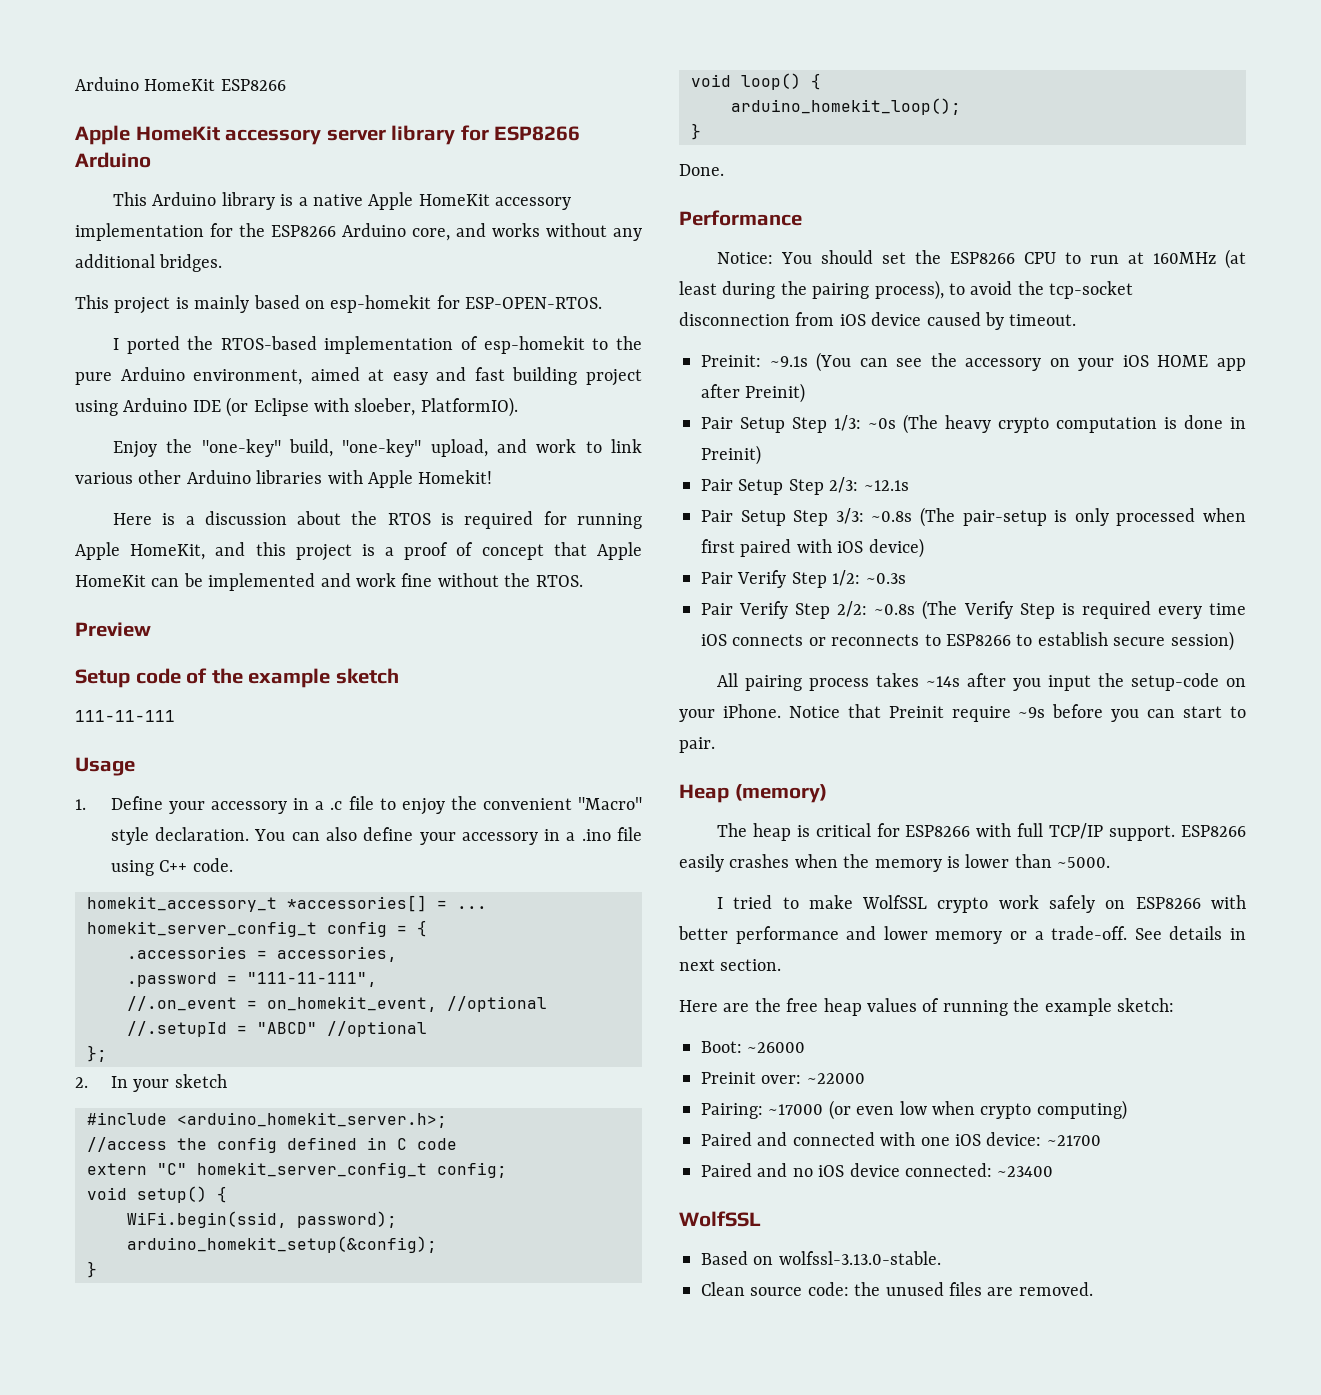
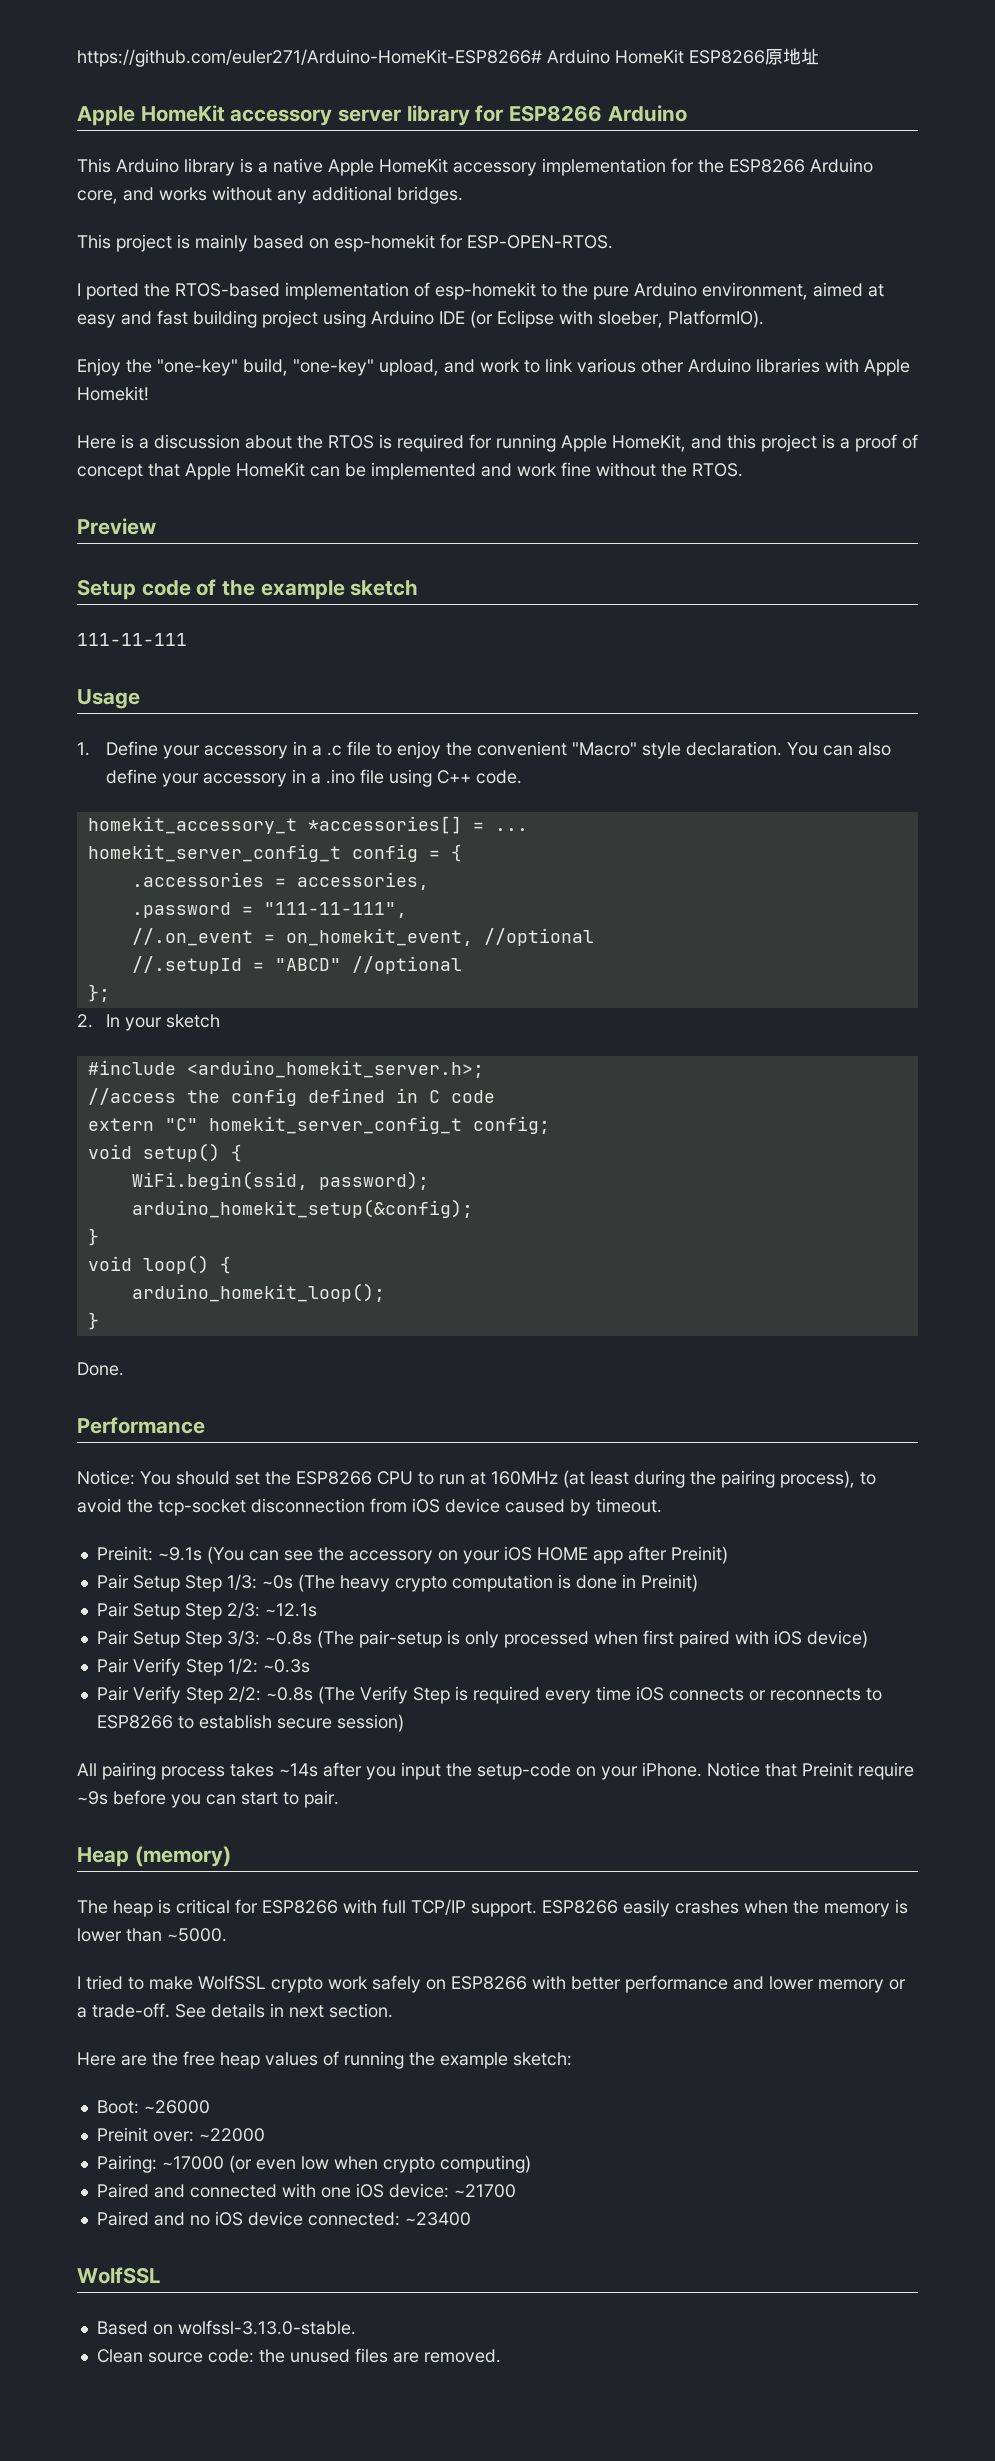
- Arduino HomeKit ESP8266
+ https://github.com/euler271/Arduino-HomeKit-ESP8266# Arduino HomeKit ESP8266原地址

